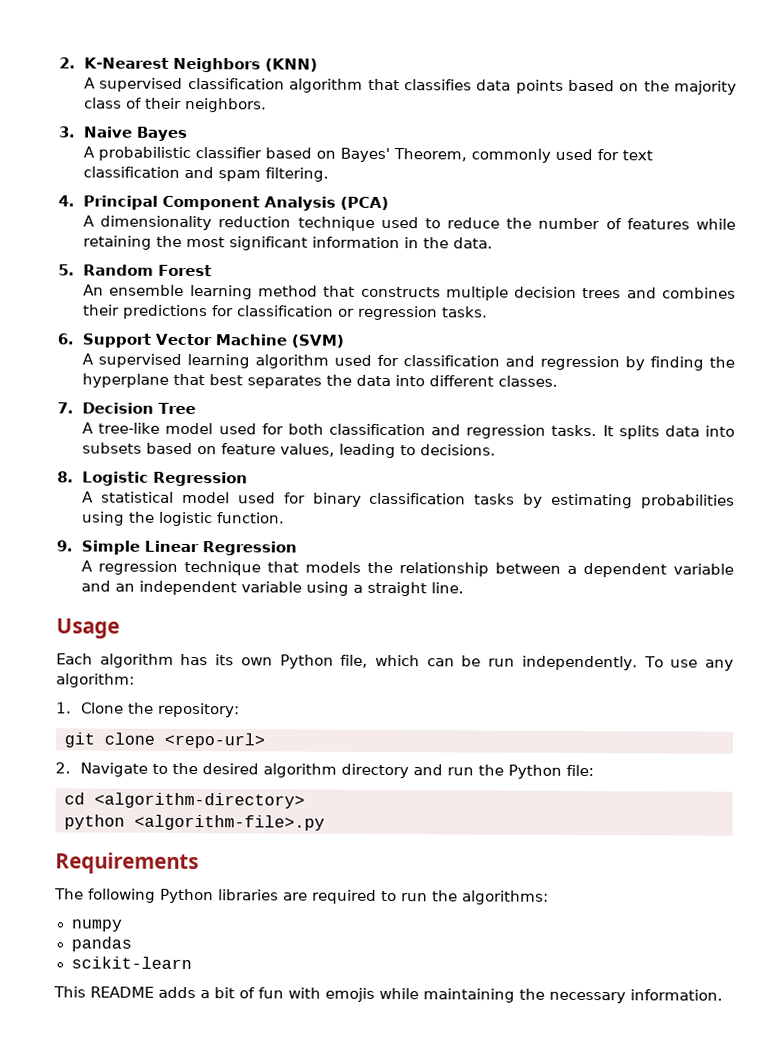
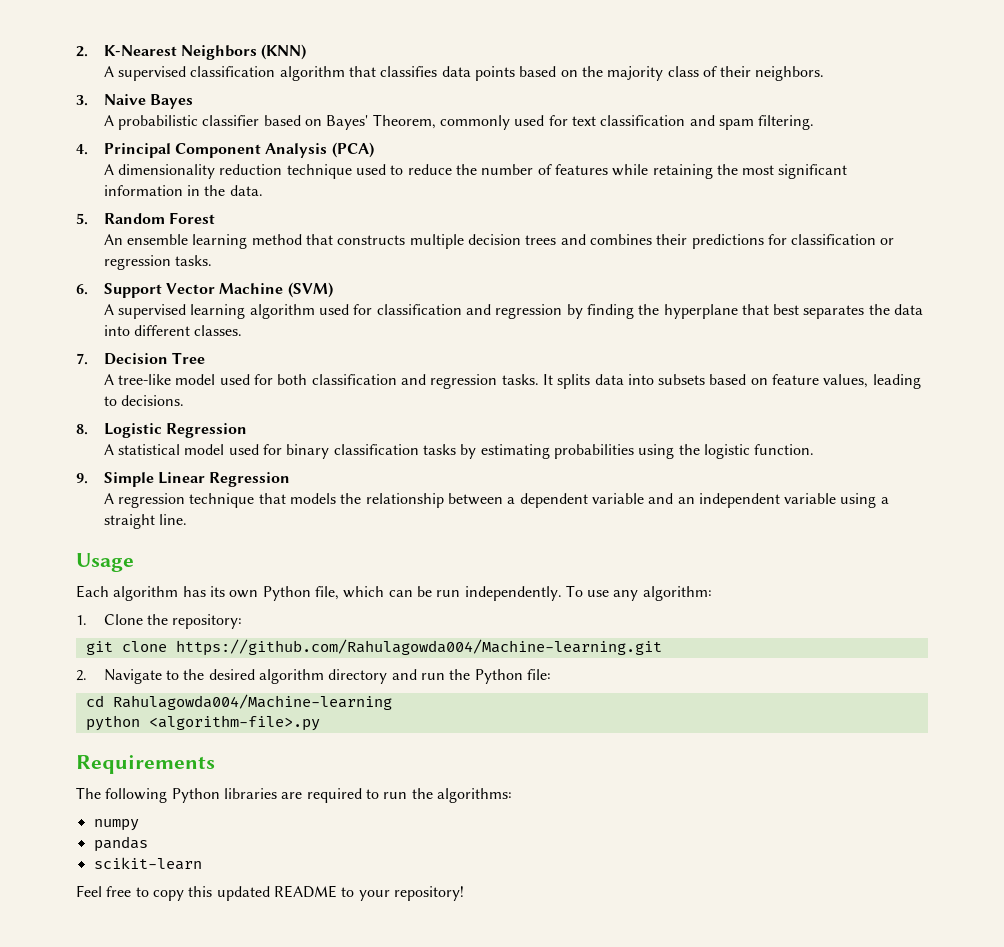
- git clone <repo-url>
+ git clone https://github.com/Rahulagowda004/Machine-learning.git
- cd <algorithm-directory>
+ cd Rahulagowda004/Machine-learning
- This README adds a bit of fun with emojis while maintaining the necessary information.
+ Feel free to copy this updated README to your repository!

